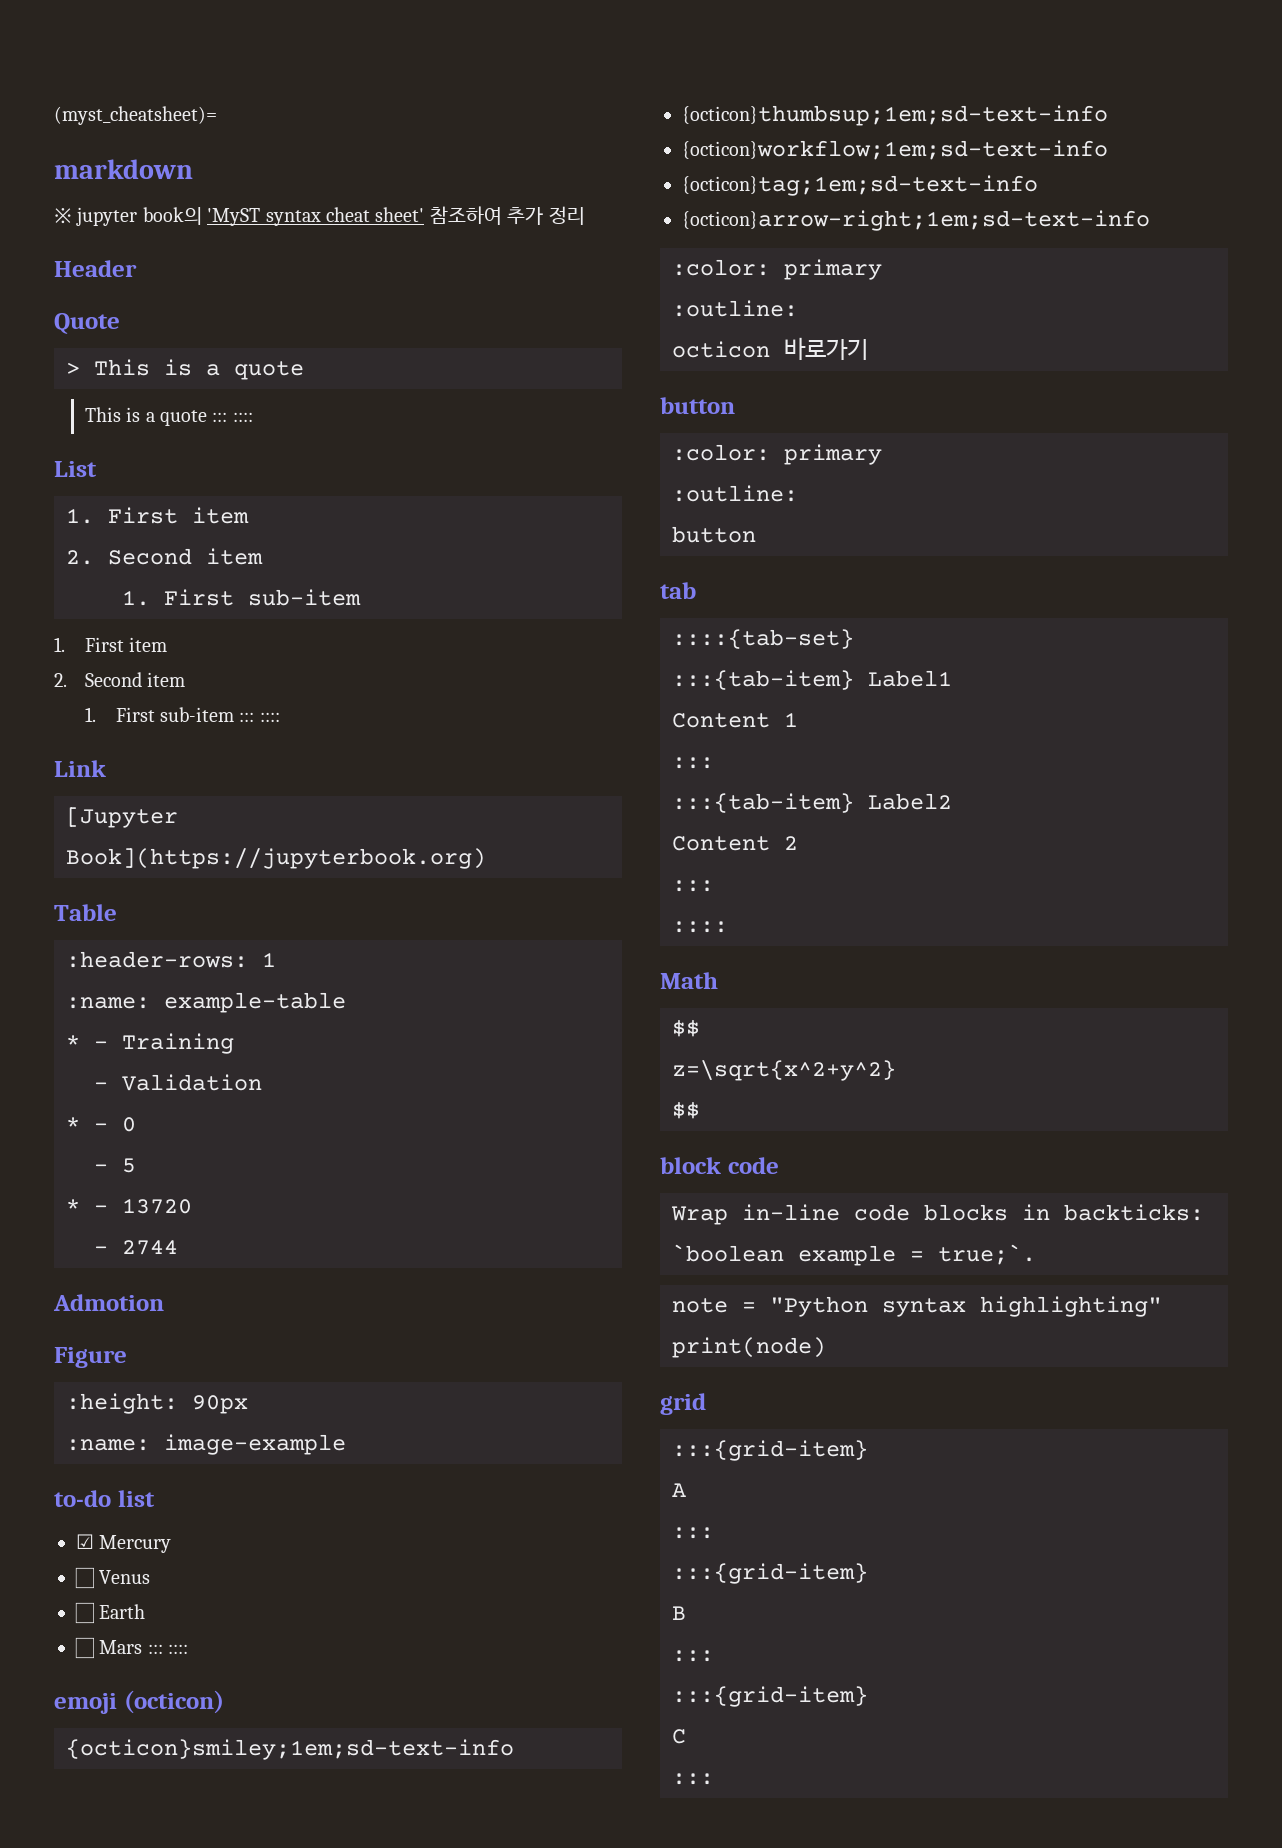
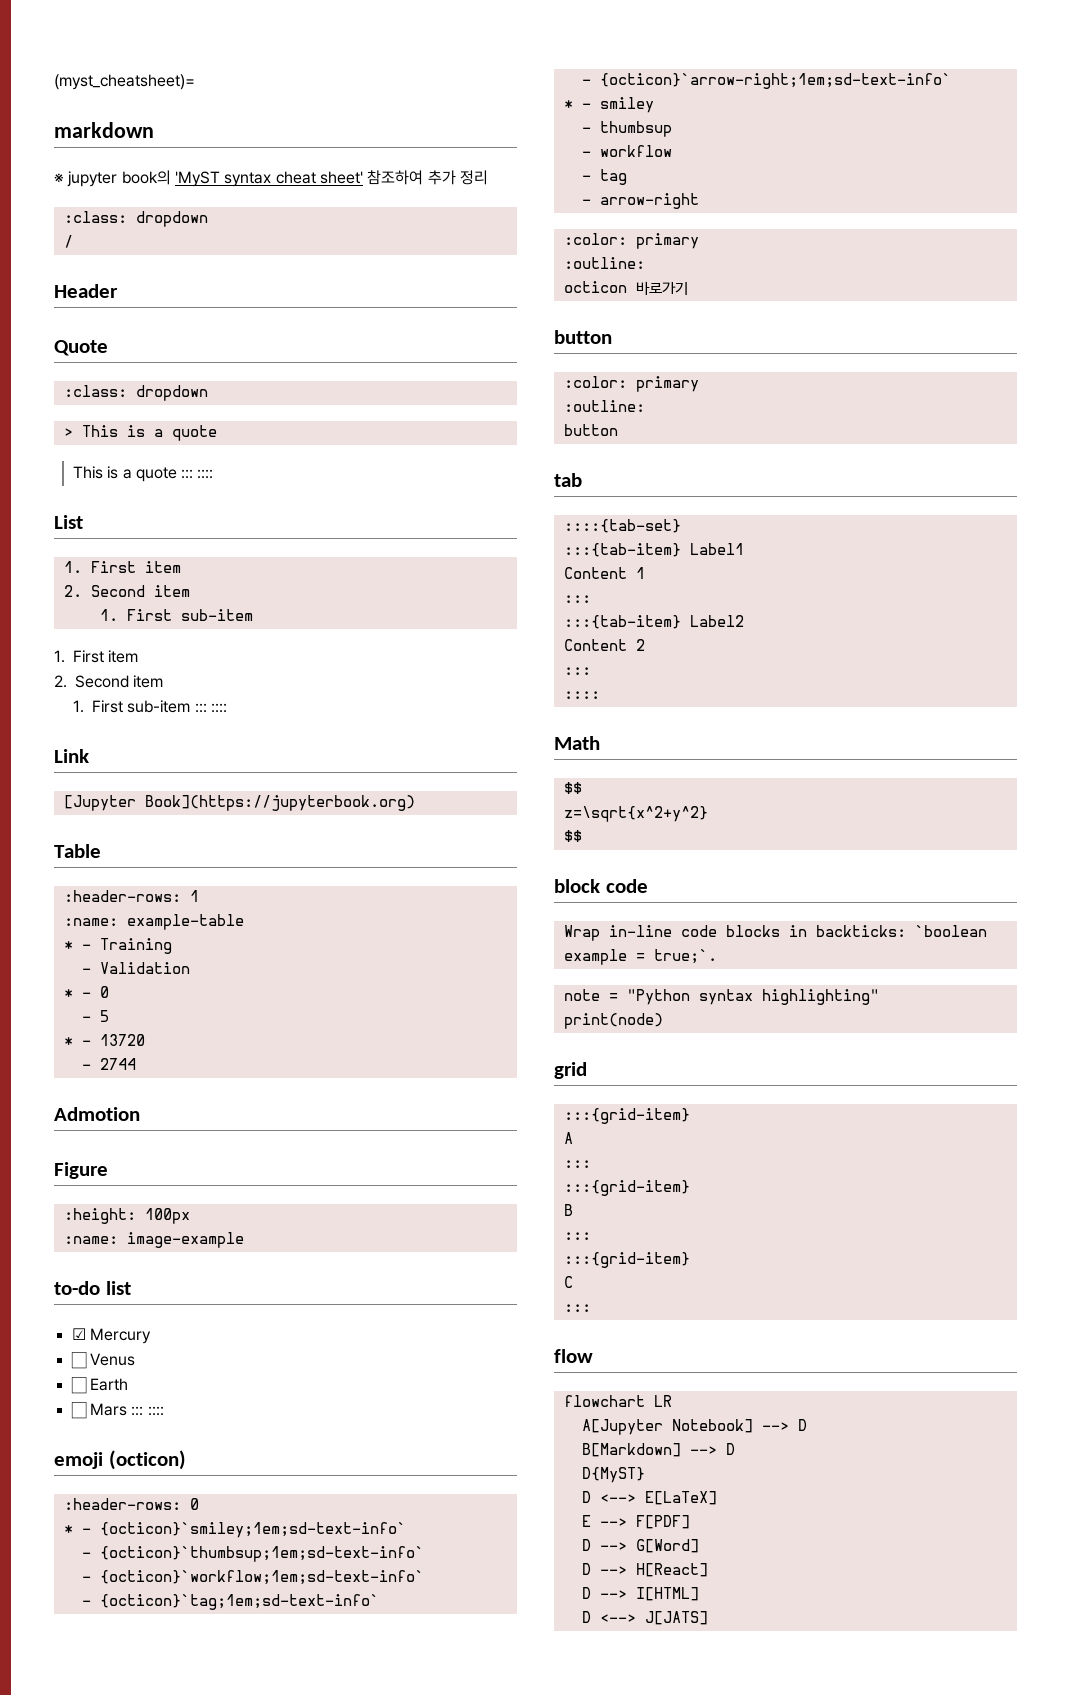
  ※ jupyter book의 'MyST syntax cheat sheet' 참조하여 추가 정리
+ :class: dropdown
+ /
  Quote
+ :class: dropdown
- :height: 90px
+ :height: 100px
- {octicon}smiley;1em;sd-text-info
- {octicon}thumbsup;1em;sd-text-info
- {octicon}workflow;1em;sd-text-info
- {octicon}tag;1em;sd-text-info
- {octicon}arrow-right;1em;sd-text-info
+ :header-rows: 0
+ * - {octicon}`smiley;1em;sd-text-info`
+ - {octicon}`thumbsup;1em;sd-text-info`
+ - {octicon}`workflow;1em;sd-text-info`
+ - {octicon}`tag;1em;sd-text-info`
+ - {octicon}`arrow-right;1em;sd-text-info`
+ * - smiley
+ - thumbsup
+ - workflow
+ - tag
+ - arrow-right
+ flow
+ flowchart LR
+ A[Jupyter Notebook] --> D
+ B[Markdown] --> D
+ D{MyST}
+ D <--> E[LaTeX]
+ E --> F[PDF]
+ D --> G[Word]
+ D --> H[React]
+ D --> I[HTML]
+ D <--> J[JATS]

